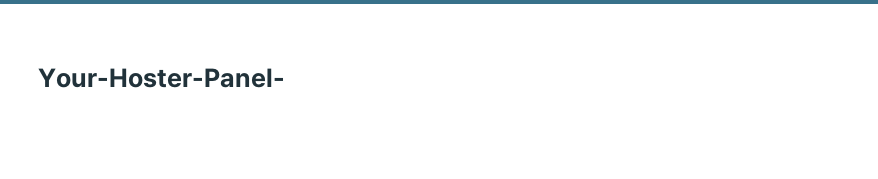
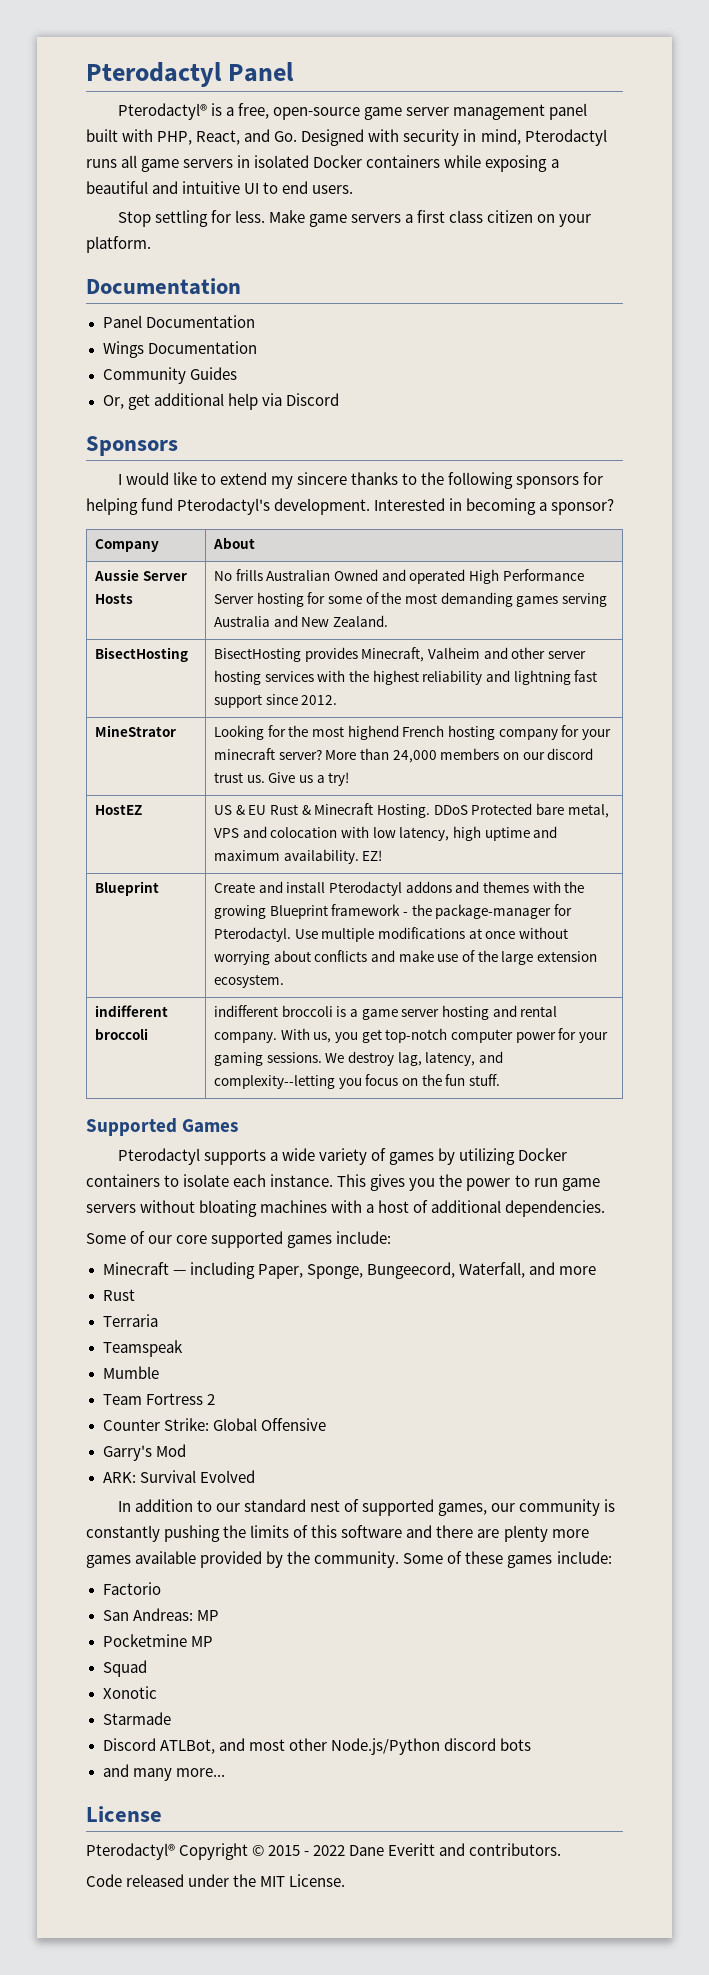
- Your-Hoster-Panel-
+ Pterodactyl Panel
+ Pterodactyl® is a free, open-source game server management panel built with PHP, React, and Go. Designed with security in mind, Pterodactyl runs all game servers in isolated Docker containers while exposing a beautiful and intuitive UI to end users.
+ Stop settling for less. Make game servers a first class citizen on your platform.
+ Documentation
+ Panel Documentation
+ Wings Documentation
+ Community Guides
+ Or, get additional help via Discord
+ Sponsors
+ I would like to extend my sincere thanks to the following sponsors for helping fund Pterodactyl's development. Interested in becoming a sponsor?
+ Company | About
+ Aussie Server Hosts | No frills Australian Owned and operated High Performance Server hosting for some of the most demanding games serving Australia and New Zealand.
+ BisectHosting | BisectHosting provides Minecraft, Valheim and other server hosting services with the highest reliability and lightning fast support since 2012.
+ MineStrator | Looking for the most highend French hosting company for your minecraft server? More than 24,000 members on our discord trust us. Give us a try!
+ HostEZ | US & EU Rust & Minecraft Hosting. DDoS Protected bare metal, VPS and colocation with low latency, high uptime and maximum availability. EZ!
+ Blueprint | Create and install Pterodactyl addons and themes with the growing Blueprint framework - the package-manager for Pterodactyl. Use multiple modifications at once without worrying about conflicts and make use of the large extension ecosystem.
+ indifferent broccoli | indifferent broccoli is a game server hosting and rental company. With us, you get top-notch computer power for your gaming sessions. We destroy lag, latency, and complexity--letting you focus on the fun stuff.
+ Supported Games
+ Pterodactyl supports a wide variety of games by utilizing Docker containers to isolate each instance. This gives you the power to run game servers without bloating machines with a host of additional dependencies.
+ Some of our core supported games include:
+ Minecraft — including Paper, Sponge, Bungeecord, Waterfall, and more
+ Rust
+ Terraria
+ Teamspeak
+ Mumble
+ Team Fortress 2
+ Counter Strike: Global Offensive
+ Garry's Mod
+ ARK: Survival Evolved
+ In addition to our standard nest of supported games, our community is constantly pushing the limits of this software and there are plenty more games available provided by the community. Some of these games include:
+ Factorio
+ San Andreas: MP
+ Pocketmine MP
+ Squad
+ Xonotic
+ Starmade
+ Discord ATLBot, and most other Node.js/Python discord bots
+ and many more...
+ License
+ Pterodactyl® Copyright © 2015 - 2022 Dane Everitt and contributors.
+ Code released under the MIT License.

